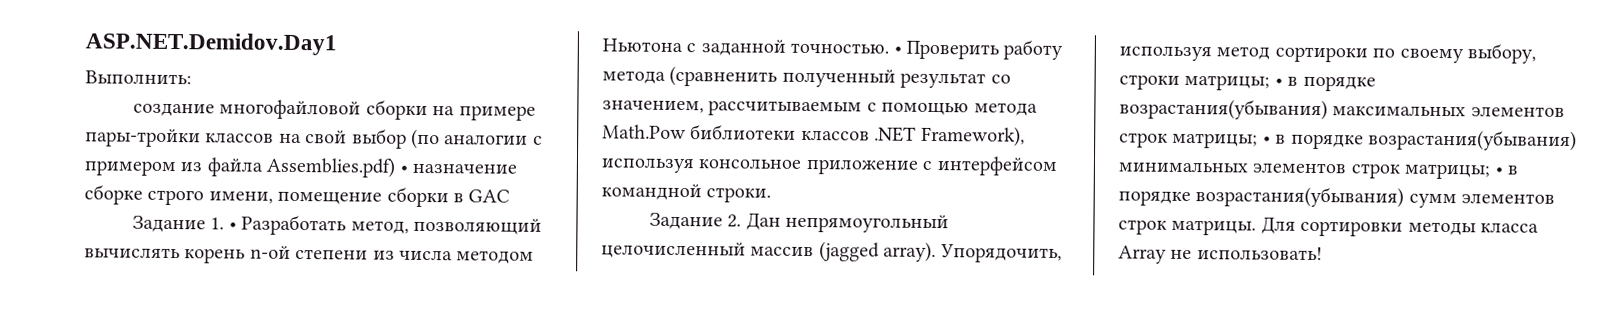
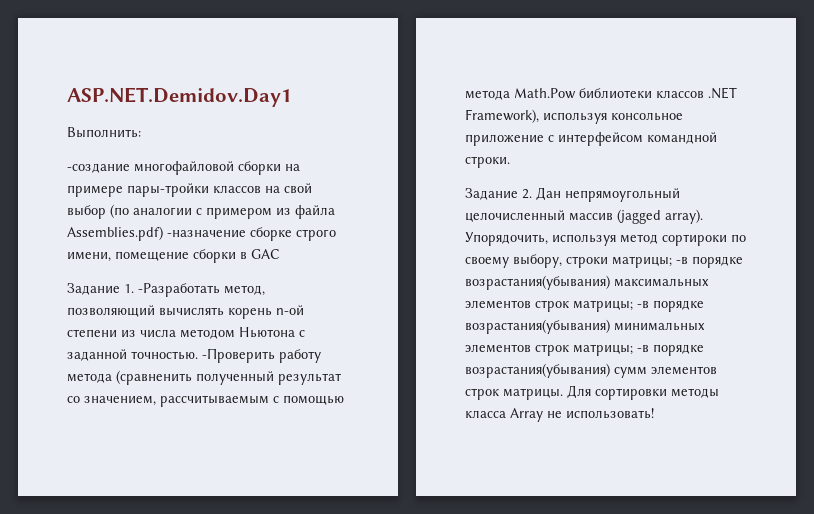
- создание многофайловой сборки на примере пары-тройки классов на свой выбор (по аналогии с примером из файла Assemblies.pdf) • назначение сборке строго имени, помещение сборки в GAC
+ -создание многофайловой сборки на примере пары-тройки классов на свой выбор (по аналогии с примером из файла Assemblies.pdf) -назначение сборке строго имени, помещение сборки в GAC
- Задание 1. • Разработать метод, позволяющий вычислять корень n-ой степени из числа методом Ньютона с заданной точностью.
+ Задание 1. -Разработать метод, позволяющий вычислять корень n-ой степени из числа методом Ньютона с заданной точностью.
- • Проверить работу метода (сравненить полученный результат со значением, рассчитываемым с помощью метода Math.Pow библиотеки классов .NET Framework), используя консольное приложение с интерфейсом командной строки.
+ -Проверить работу метода (сравненить полученный результат со значением, рассчитываемым с помощью метода Math.Pow библиотеки классов .NET Framework), используя консольное приложение с интерфейсом командной строки.
- Упорядочить, используя метод сортироки по своему выбору, строки матрицы; • в порядке возрастания(убывания) максимальных элементов строк матрицы; • в порядке возрастания(убывания) минимальных элементов строк матрицы; • в порядке возрастания(убывания) сумм элементов строк матрицы.
+ Упорядочить, используя метод сортироки по своему выбору, строки матрицы; -в порядке возрастания(убывания) максимальных элементов строк матрицы; -в порядке возрастания(убывания) минимальных элементов строк матрицы; -в порядке возрастания(убывания) сумм элементов строк матрицы.

